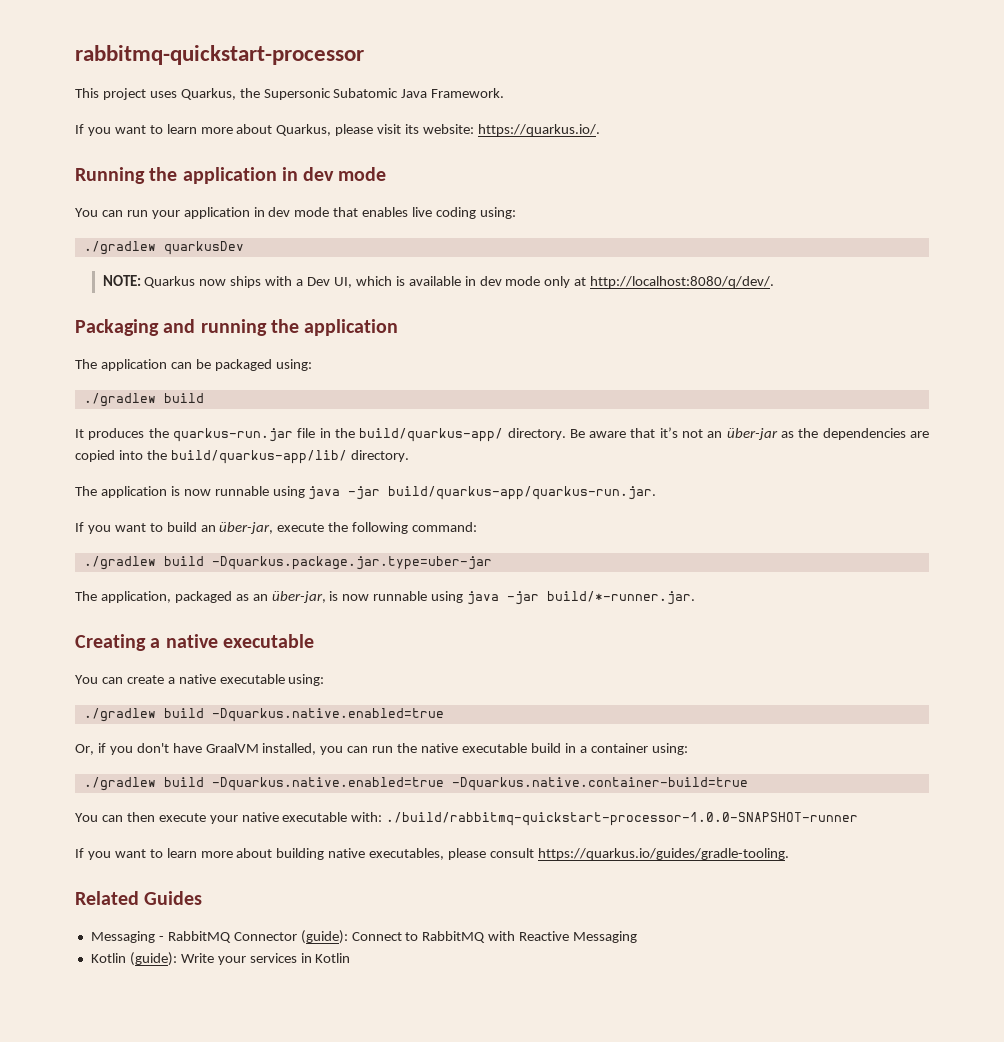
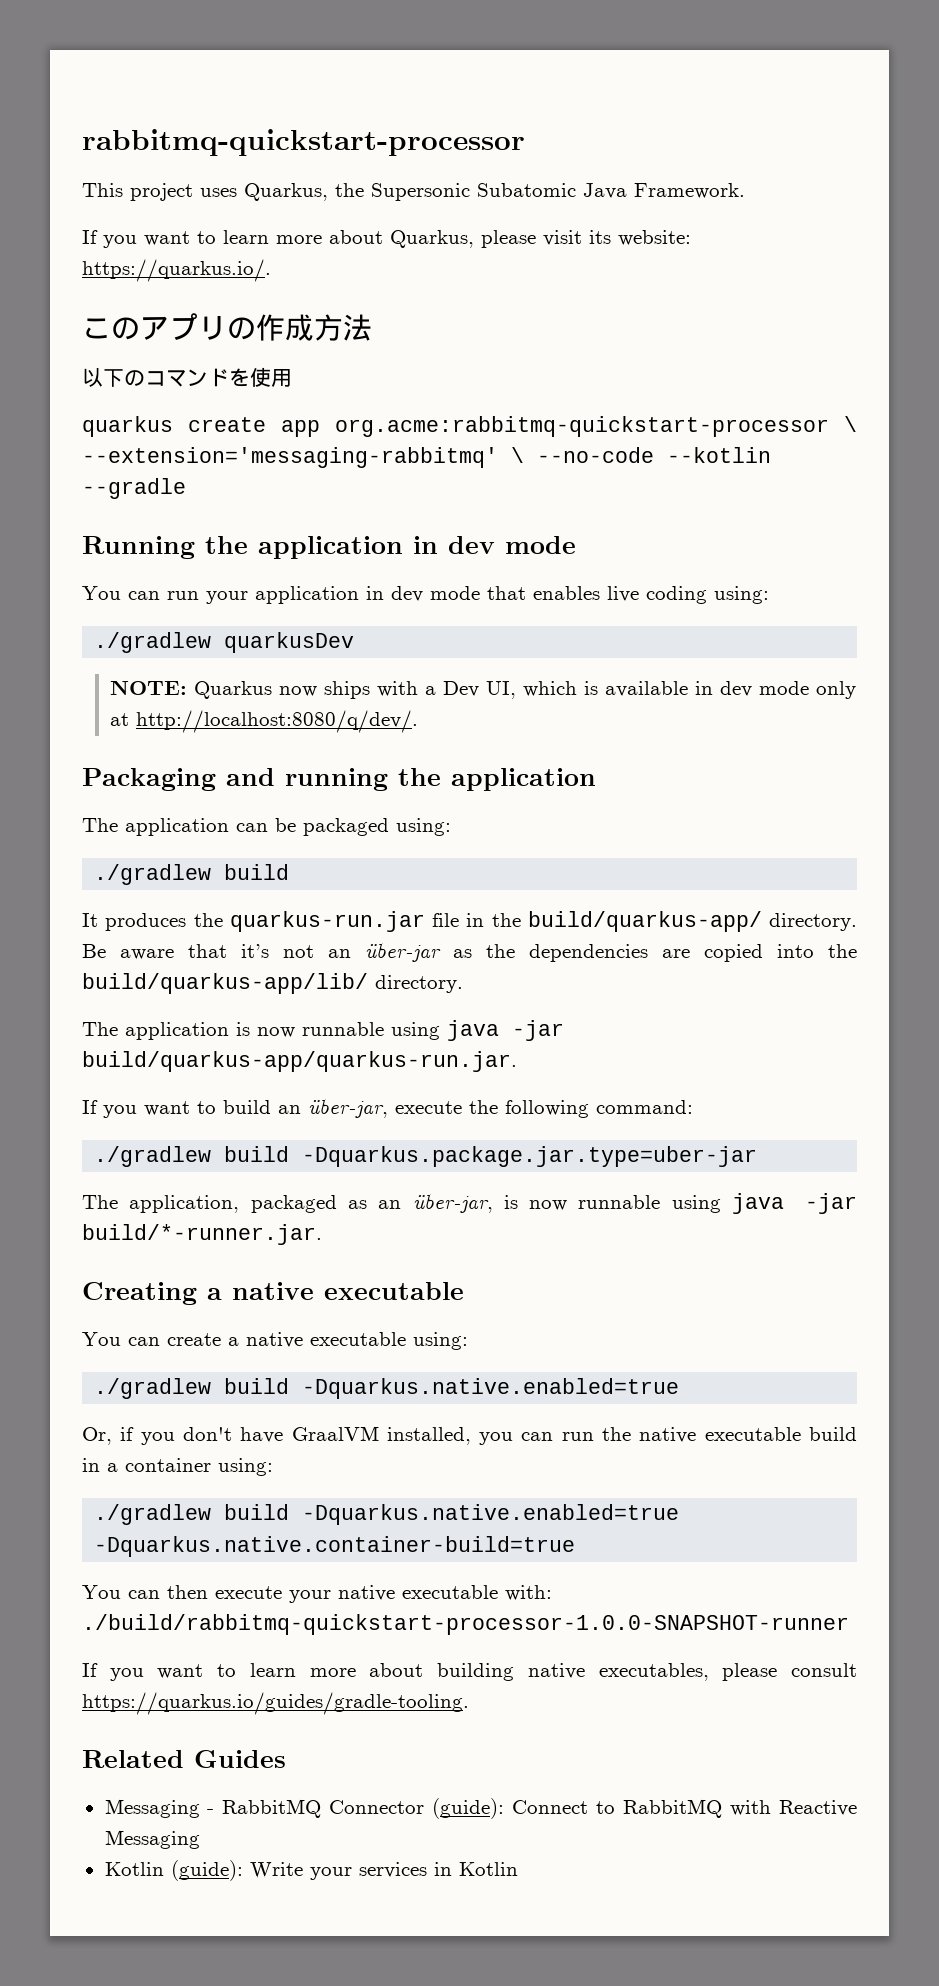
+ このアプリの作成方法
+ 以下のコマンドを使用
+ quarkus create app org.acme:rabbitmq-quickstart-processor \ --extension='messaging-rabbitmq' \ --no-code --kotlin --gradle

